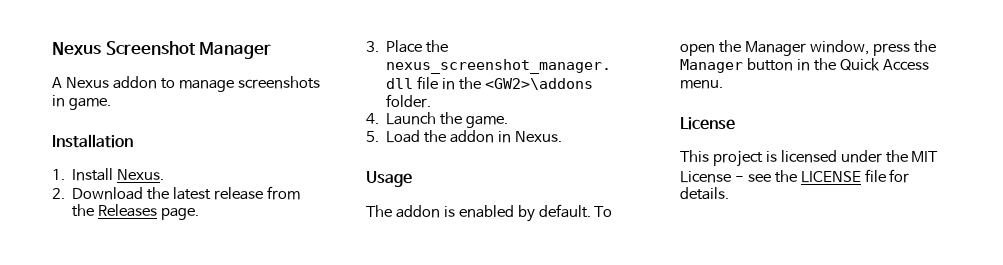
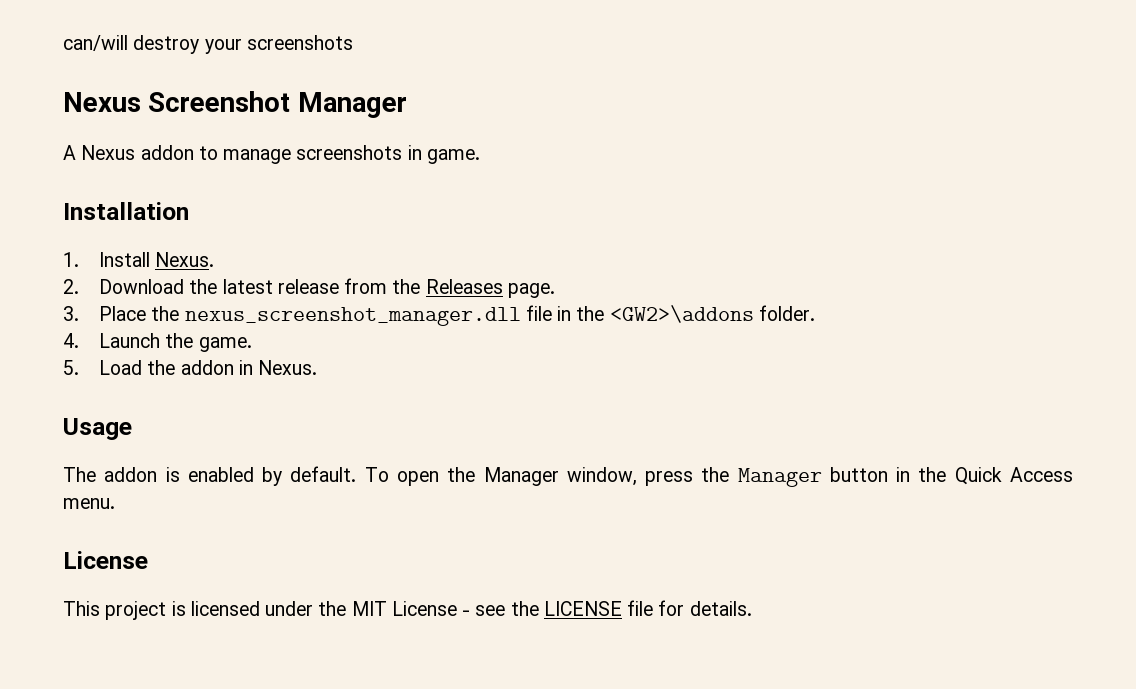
+ can/will destroy your screenshots

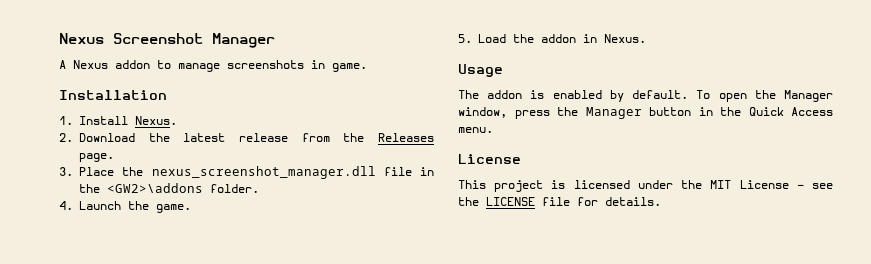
- can/will destroy your screenshots

